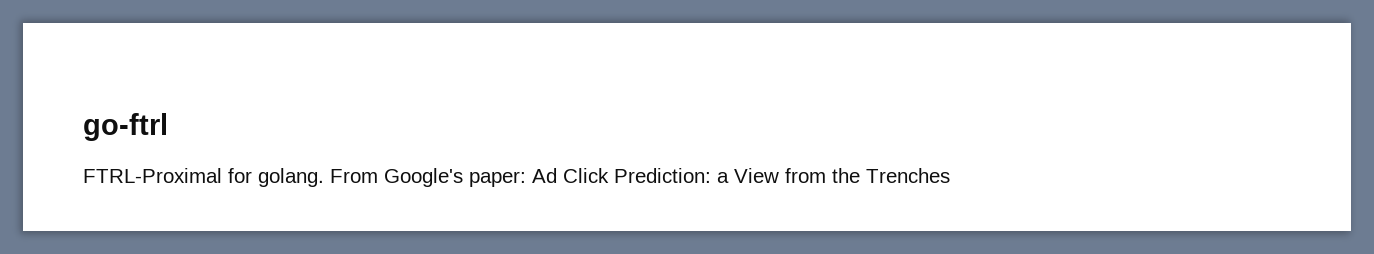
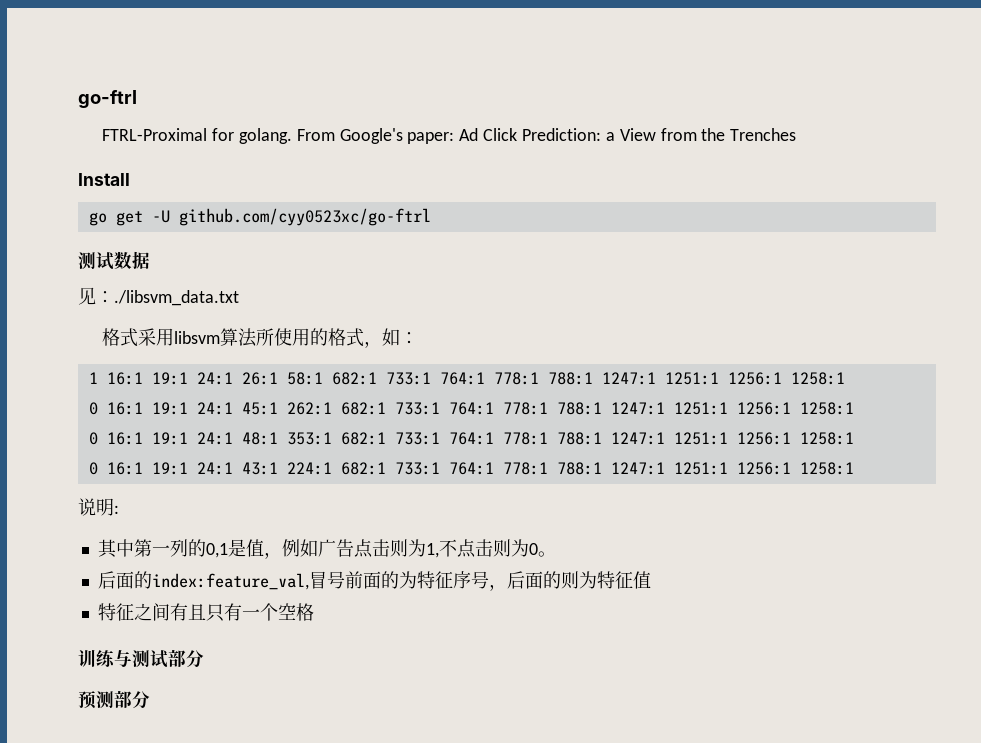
+ Install
+ go get -U github.com/cyy0523xc/go-ftrl
+ 测试数据
+ 见：./libsvm_data.txt
+ 格式采用libsvm算法所使用的格式，如：
+ 1 16:1 19:1 24:1 26:1 58:1 682:1 733:1 764:1 778:1 788:1 1247:1 1251:1 1256:1 1258:1
+ 0 16:1 19:1 24:1 45:1 262:1 682:1 733:1 764:1 778:1 788:1 1247:1 1251:1 1256:1 1258:1
+ 0 16:1 19:1 24:1 48:1 353:1 682:1 733:1 764:1 778:1 788:1 1247:1 1251:1 1256:1 1258:1
+ 0 16:1 19:1 24:1 43:1 224:1 682:1 733:1 764:1 778:1 788:1 1247:1 1251:1 1256:1 1258:1
+ 说明:
+ 其中第一列的0,1是值，例如广告点击则为1,不点击则为0。
+ 后面的index:feature_val,冒号前面的为特征序号，后面的则为特征值
+ 特征之间有且只有一个空格
+ 训练与测试部分
+ 预测部分

